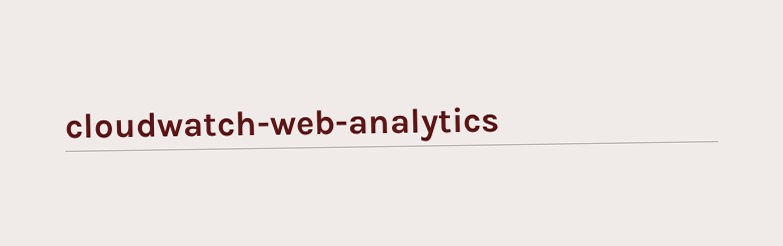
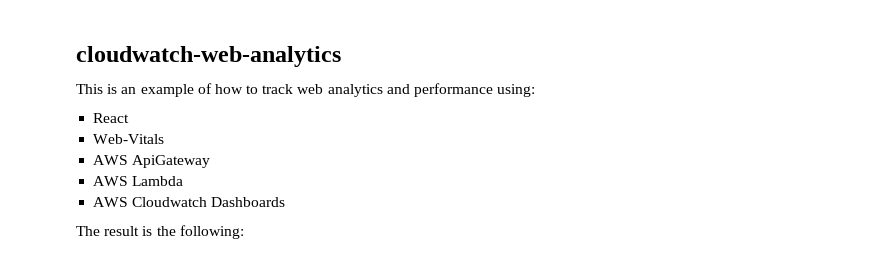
+ This is an example of how to track web analytics and performance using:
+ React
+ Web-Vitals
+ AWS ApiGateway
+ AWS Lambda
+ AWS Cloudwatch Dashboards
+ The result is the following:

